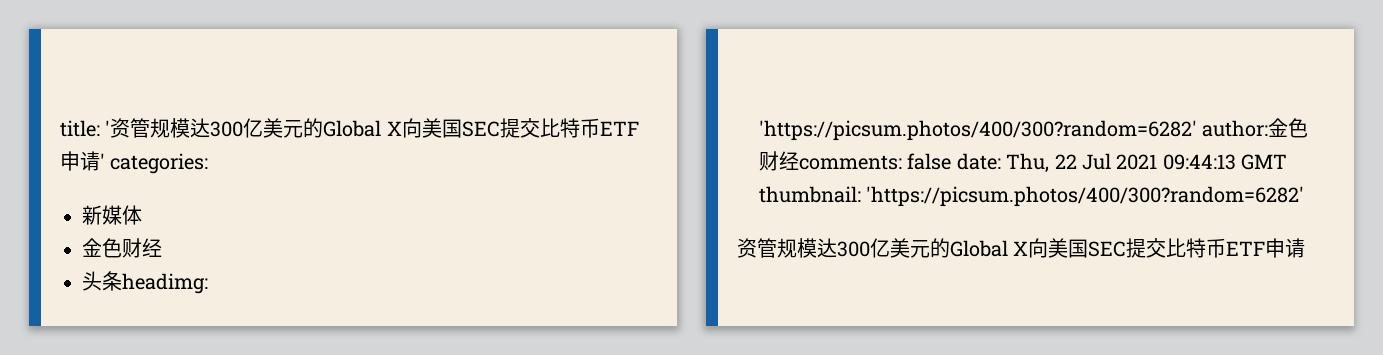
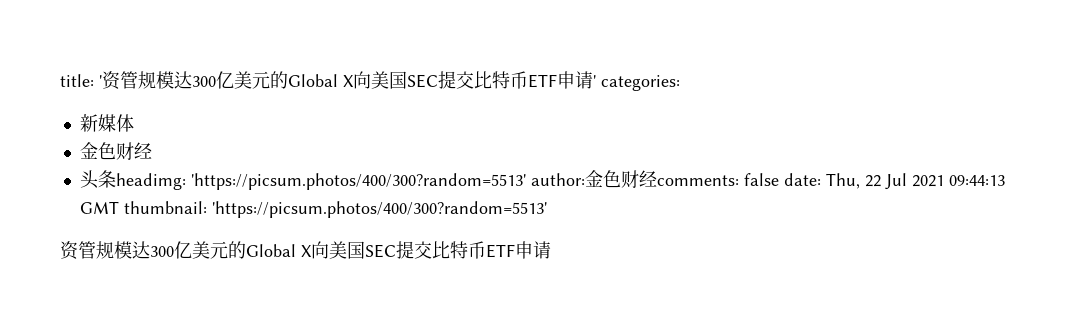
- 头条headimg: 'https://picsum.photos/400/300?random=6282' author:金色财经comments: false date: Thu, 22 Jul 2021 09:44:13 GMT thumbnail: 'https://picsum.photos/400/300?random=6282'
+ 头条headimg: 'https://picsum.photos/400/300?random=5513' author:金色财经comments: false date: Thu, 22 Jul 2021 09:44:13 GMT thumbnail: 'https://picsum.photos/400/300?random=5513'

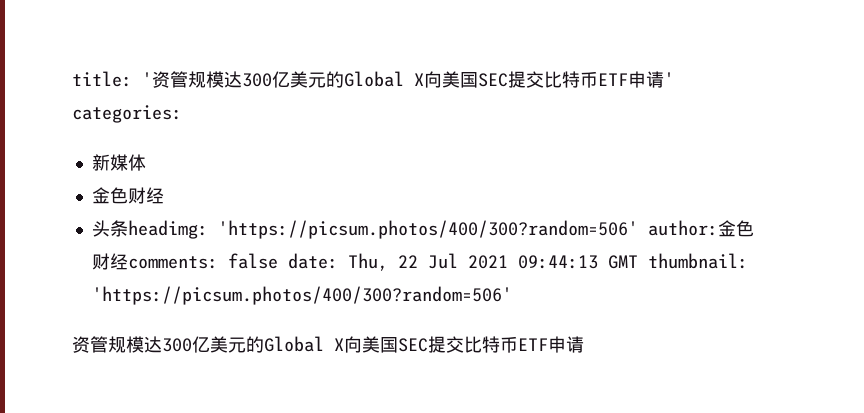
- 头条headimg: 'https://picsum.photos/400/300?random=5513' author:金色财经comments: false date: Thu, 22 Jul 2021 09:44:13 GMT thumbnail: 'https://picsum.photos/400/300?random=5513'
+ 头条headimg: 'https://picsum.photos/400/300?random=506' author:金色财经comments: false date: Thu, 22 Jul 2021 09:44:13 GMT thumbnail: 'https://picsum.photos/400/300?random=506'

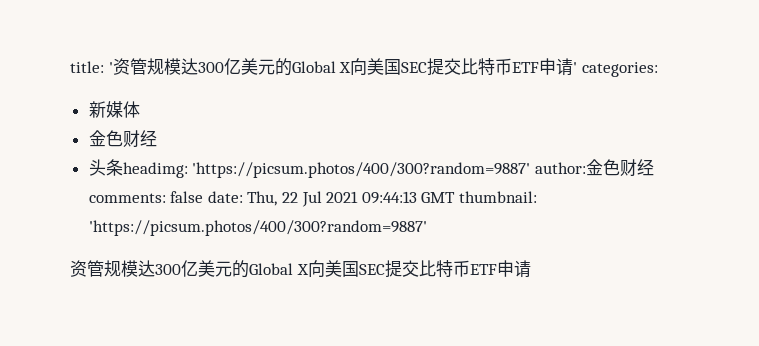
- 头条headimg: 'https://picsum.photos/400/300?random=506' author:金色财经comments: false date: Thu, 22 Jul 2021 09:44:13 GMT thumbnail: 'https://picsum.photos/400/300?random=506'
+ 头条headimg: 'https://picsum.photos/400/300?random=9887' author:金色财经comments: false date: Thu, 22 Jul 2021 09:44:13 GMT thumbnail: 'https://picsum.photos/400/300?random=9887'

